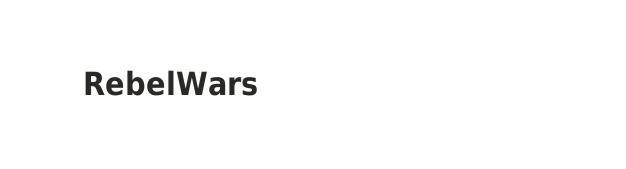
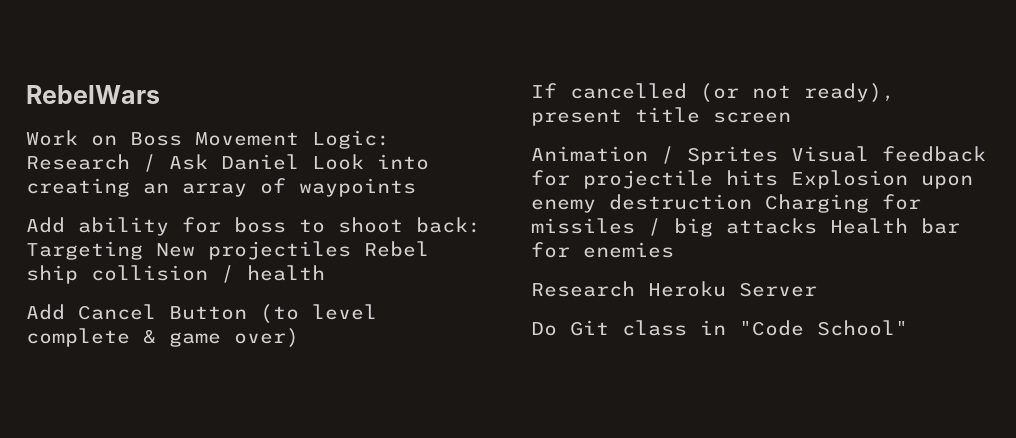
+ Work on Boss Movement Logic: Research / Ask Daniel Look into creating an array of waypoints
+ Add ability for boss to shoot back: Targeting New projectiles Rebel ship collision / health
+ Add Cancel Button (to level complete & game over)
+ If cancelled (or not ready), present title screen
+ Animation / Sprites Visual feedback for projectile hits Explosion upon enemy destruction Charging for missiles / big attacks Health bar for enemies
+ Research Heroku Server
+ Do Git class in "Code School"

